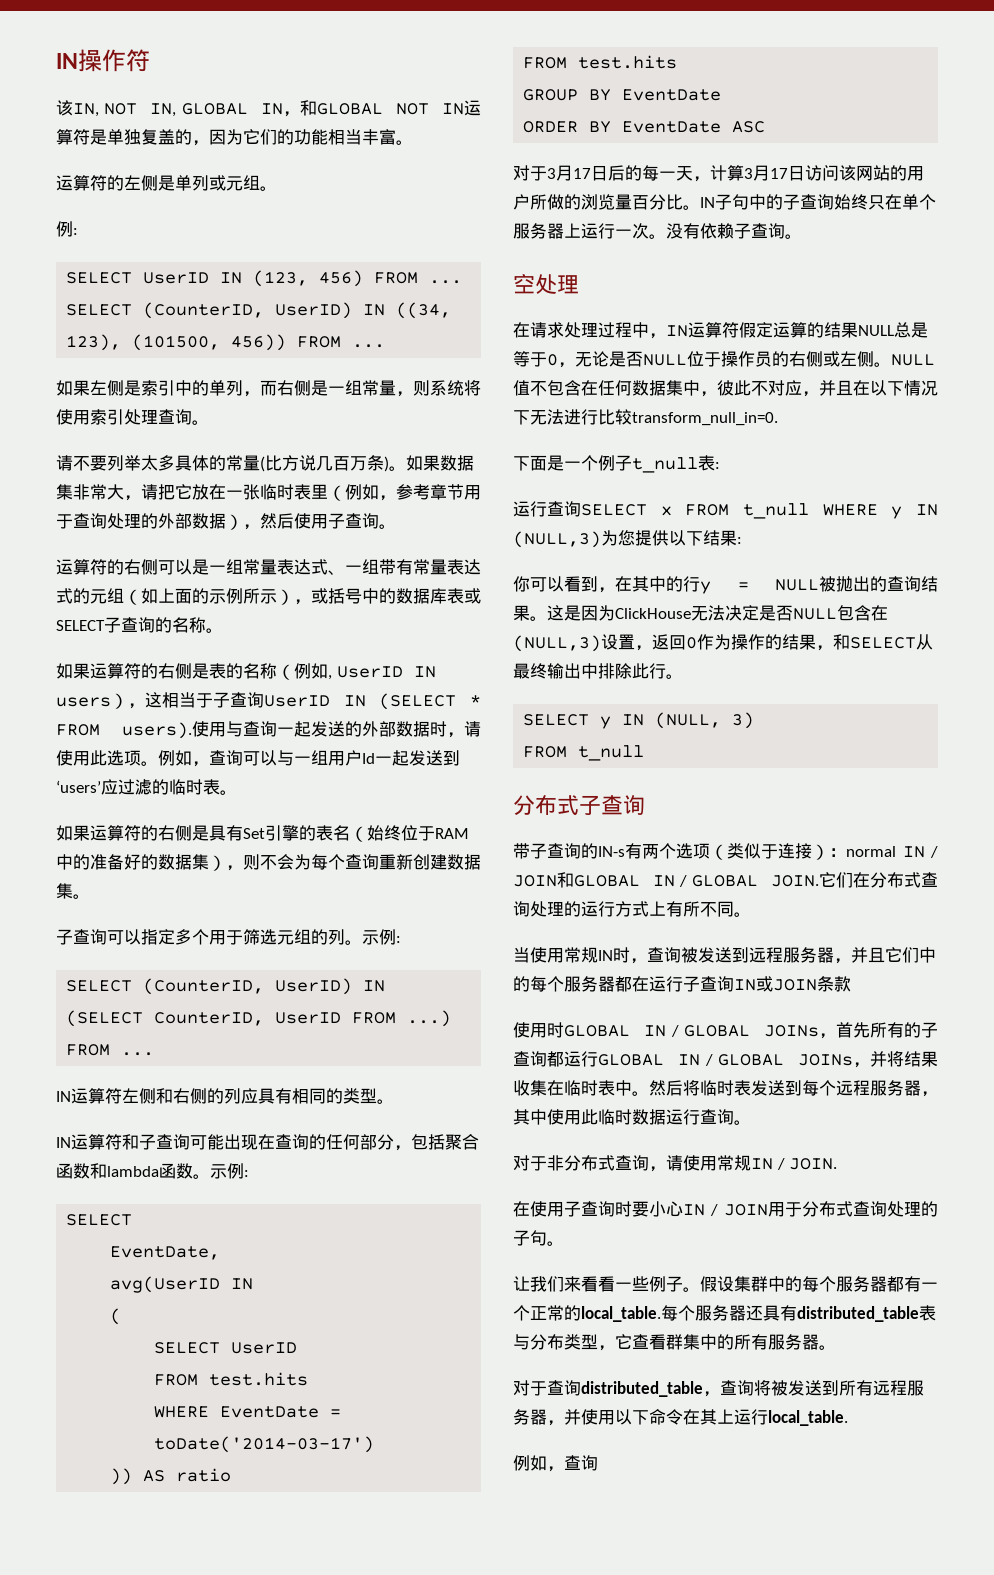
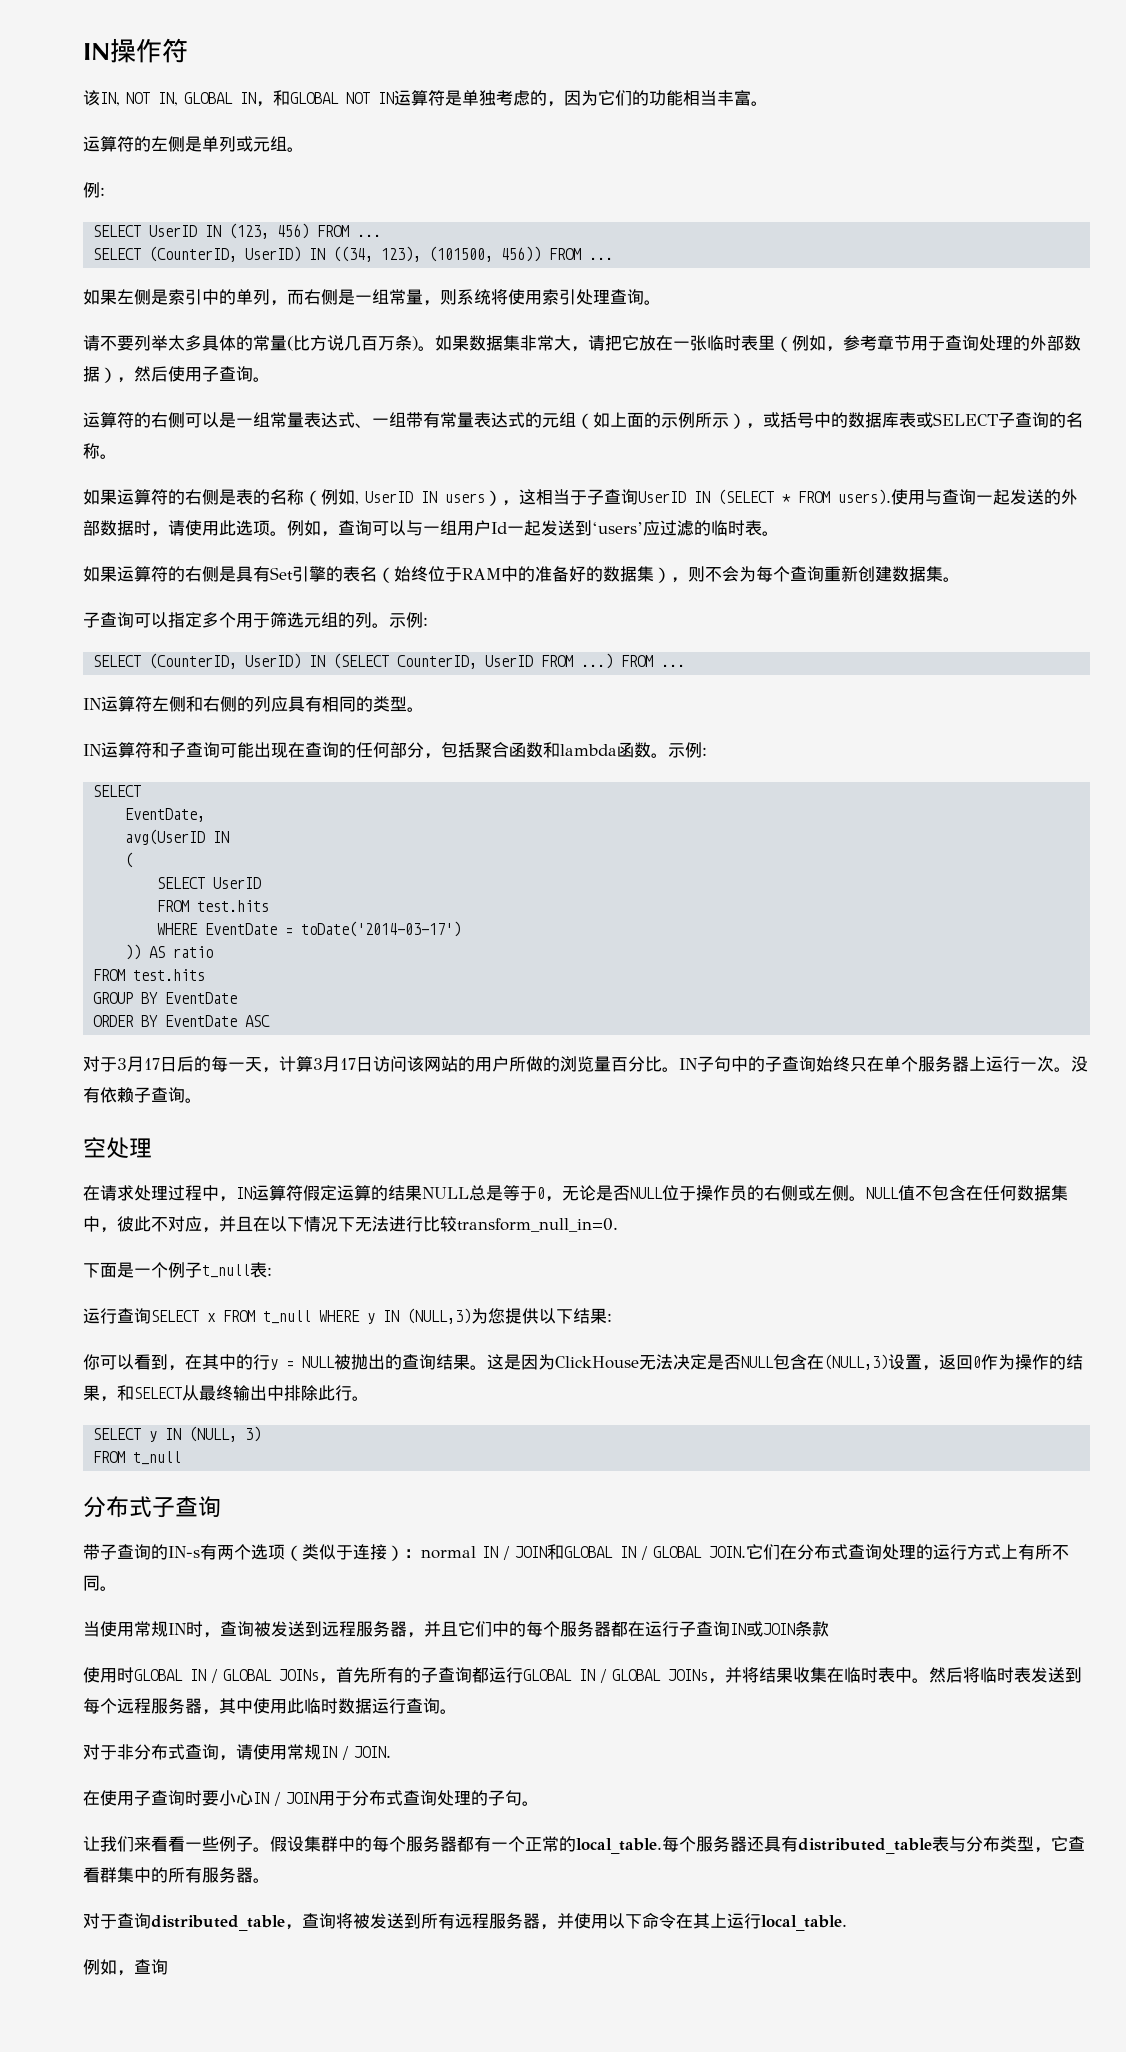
- 该IN, NOT IN, GLOBAL IN，和GLOBAL NOT IN运算符是单独复盖的，因为它们的功能相当丰富。
+ 该IN, NOT IN, GLOBAL IN，和GLOBAL NOT IN运算符是单独考虑的，因为它们的功能相当丰富。

